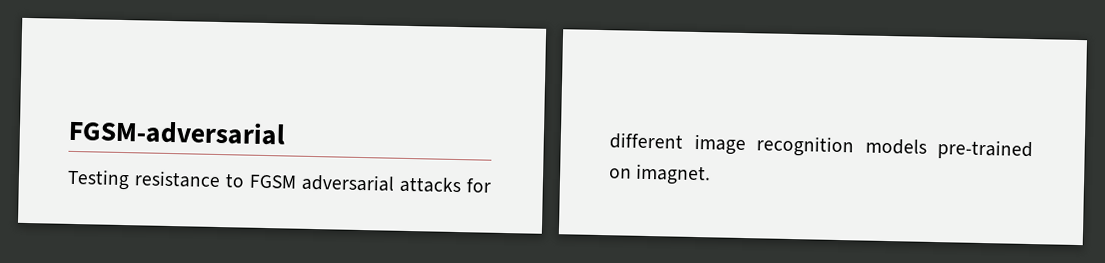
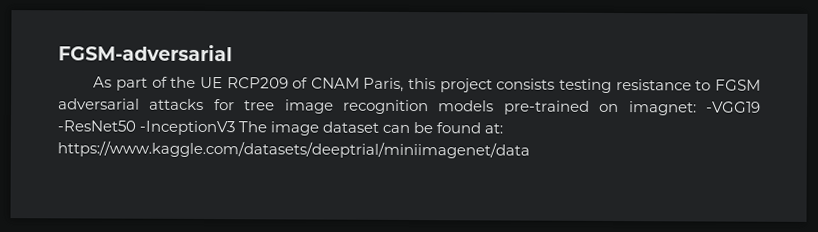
- Testing resistance to FGSM adversarial attacks for different image recognition models pre-trained on imagnet.
+ As part of the UE RCP209 of CNAM Paris, this project consists testing resistance to FGSM adversarial attacks for tree image recognition models pre-trained on imagnet: -VGG19 -ResNet50 -InceptionV3 The image dataset can be found at: https://www.kaggle.com/datasets/deeptrial/miniimagenet/data

